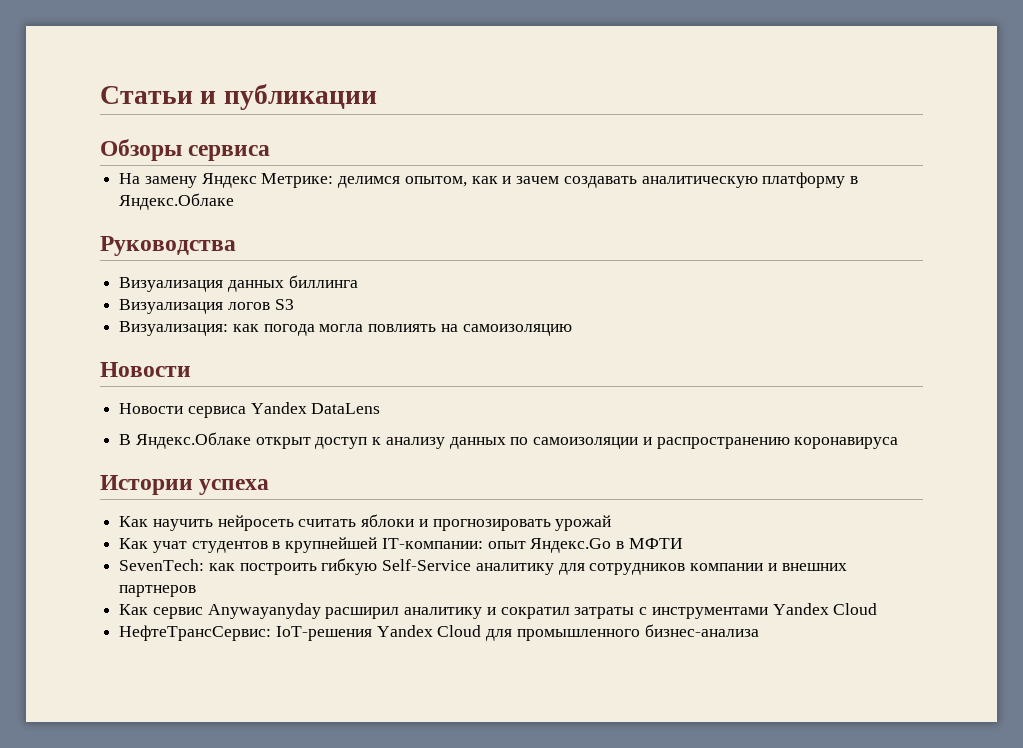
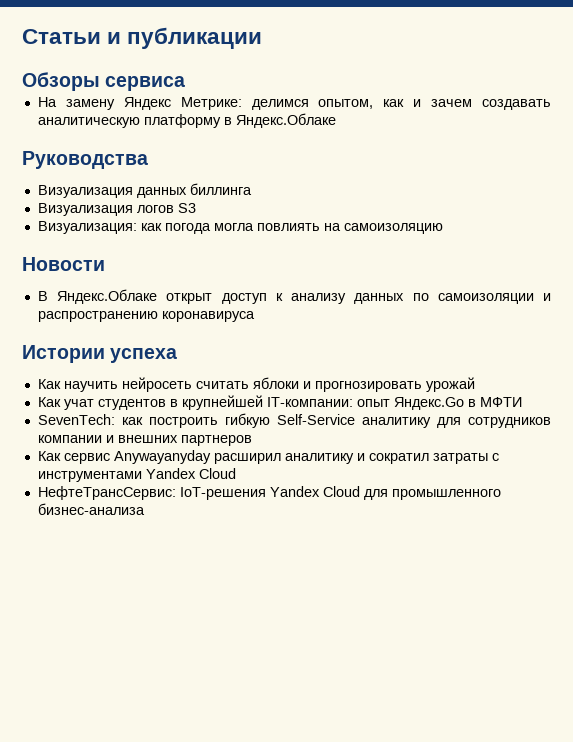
- Новости сервиса Yandex DataLens

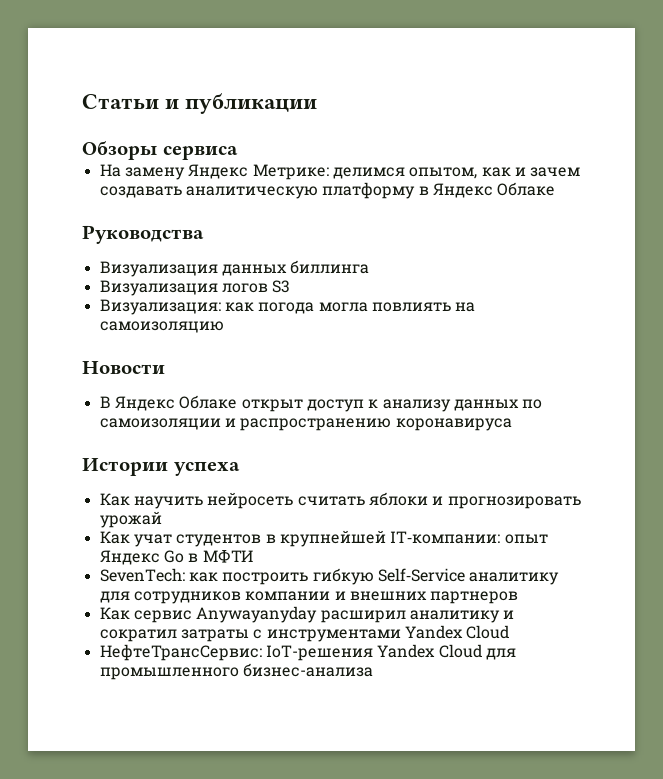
- На замену Яндекс Метрике: делимся опытом, как и зачем создавать аналитическую платформу в Яндекс.Облаке
+ На замену Яндекс Метрике: делимся опытом, как и зачем создавать аналитическую платформу в Яндекс Облаке
- В Яндекс.Облаке открыт доступ к анализу данных по самоизоляции и распространению коронавируса
+ В Яндекс Облаке открыт доступ к анализу данных по самоизоляции и распространению коронавируса
- Как учат студентов в крупнейшей IT‑компании: опыт Яндекс.Go в МФТИ
+ Как учат студентов в крупнейшей IT‑компании: опыт Яндекс Go в МФТИ

